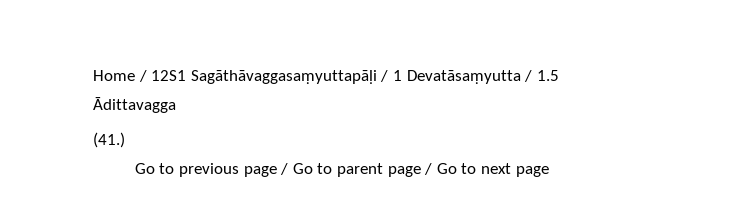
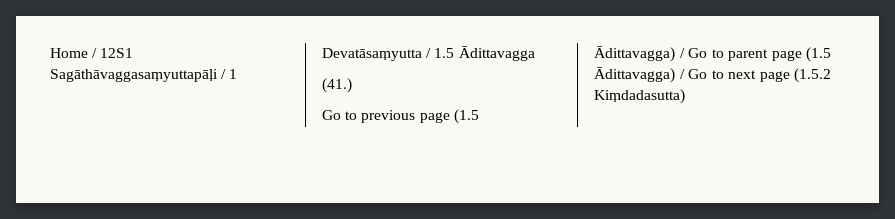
- Go to previous page / Go to parent page / Go to next page
+ Go to previous page (1.5 Ādittavagga) / Go to parent page (1.5 Ādittavagga) / Go to next page (1.5.2 Kiṃdadasutta)

